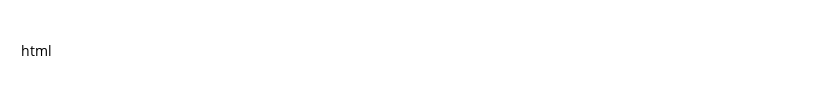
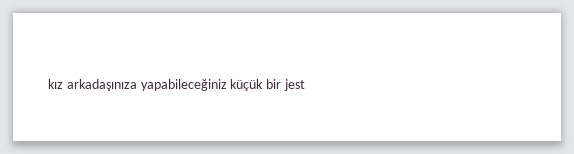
- html
+ kız arkadaşınıza yapabileceğiniz küçük bir jest

